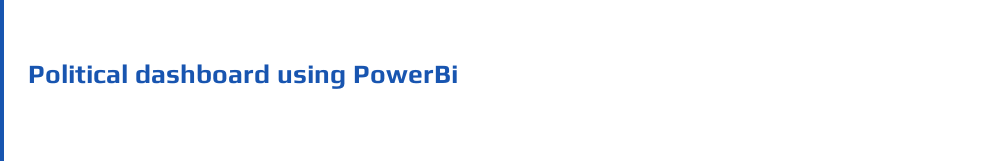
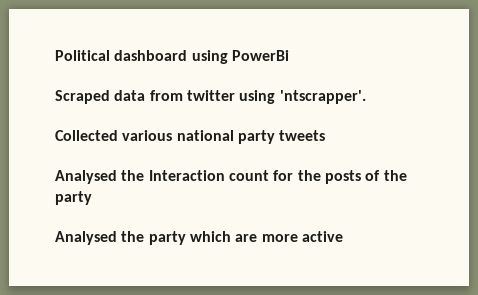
+ Scraped data from twitter using 'ntscrapper'.
+ Collected various national party tweets
+ Analysed the Interaction count for the posts of the party
+ Analysed the party which are more active

